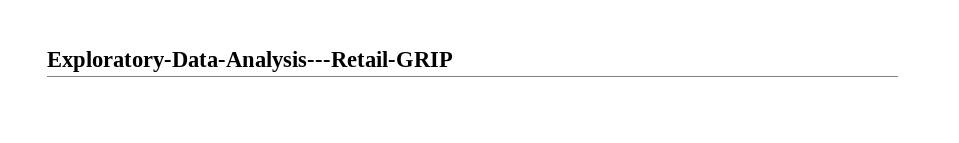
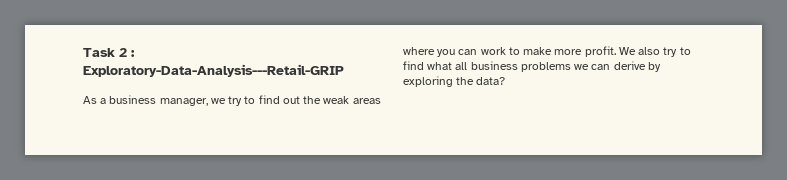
- Exploratory-Data-Analysis---Retail-GRIP
+ Task 2 : Exploratory-Data-Analysis---Retail-GRIP
+ As a business manager, we try to find out the weak areas where you can work to make more profit. We also try to find what all business problems we can derive by exploring the data?

